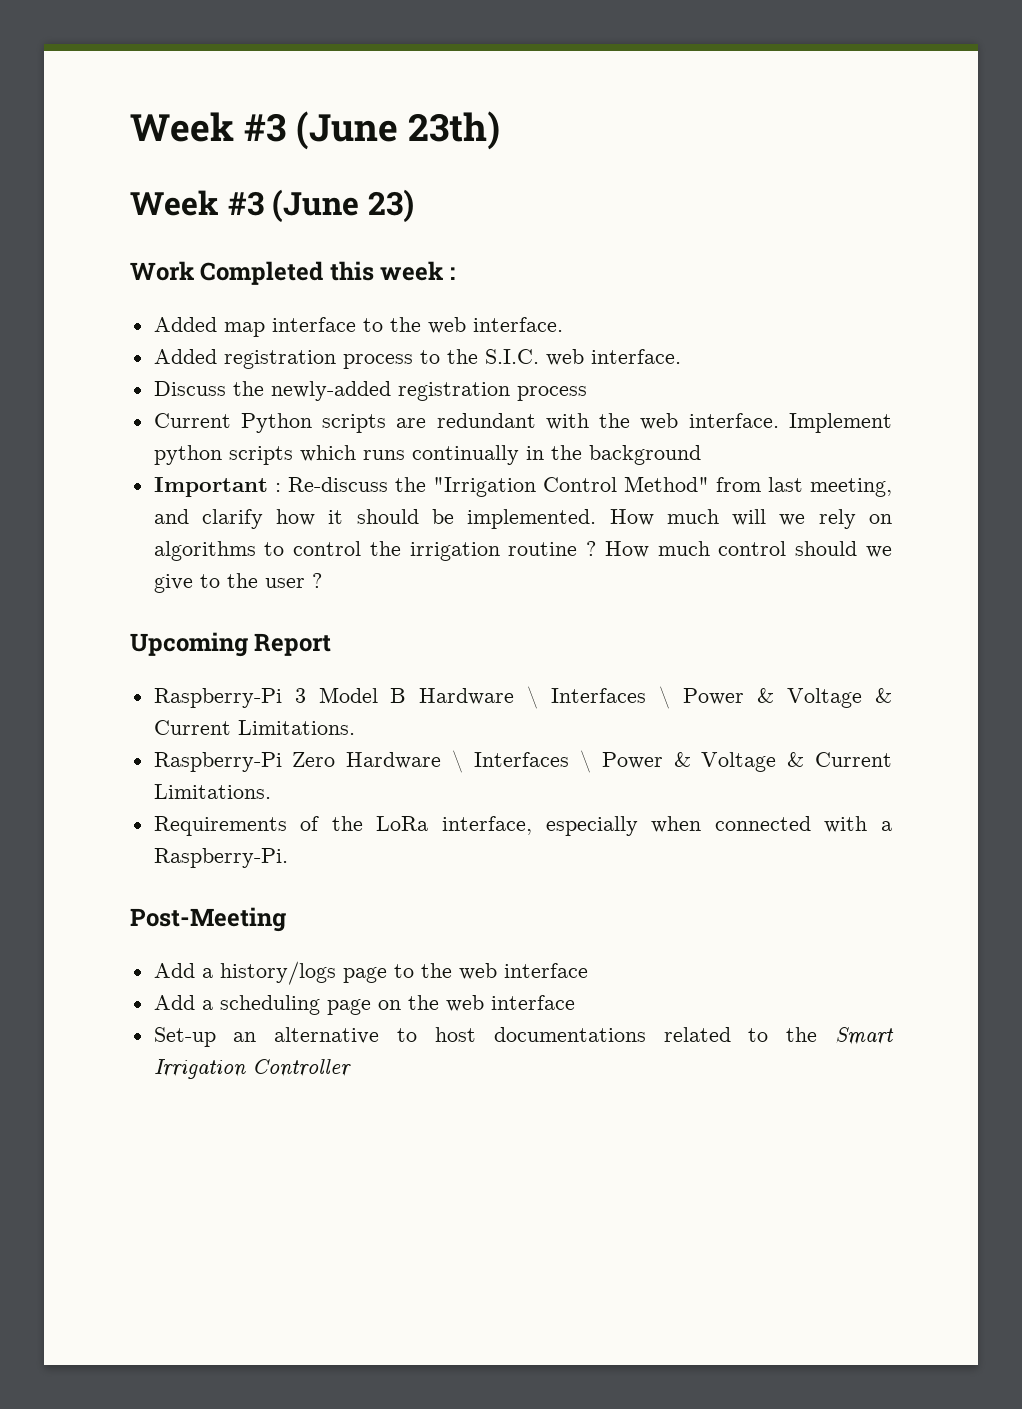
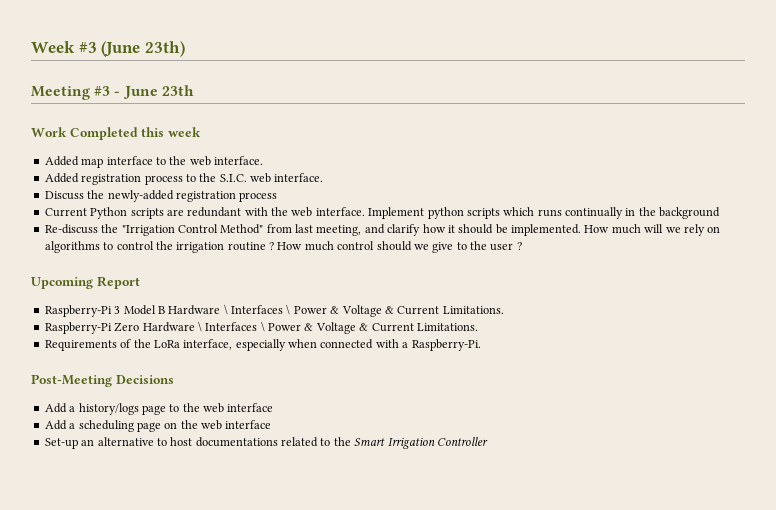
- Week #3 (June 23)
+ Meeting #3 - June 23th
- Work Completed this week :
+ Work Completed this week
- Important : Re-discuss the "Irrigation Control Method" from last meeting, and clarify how it should be implemented.
+ Re-discuss the "Irrigation Control Method" from last meeting, and clarify how it should be implemented.
- Post-Meeting
+ Post-Meeting Decisions

